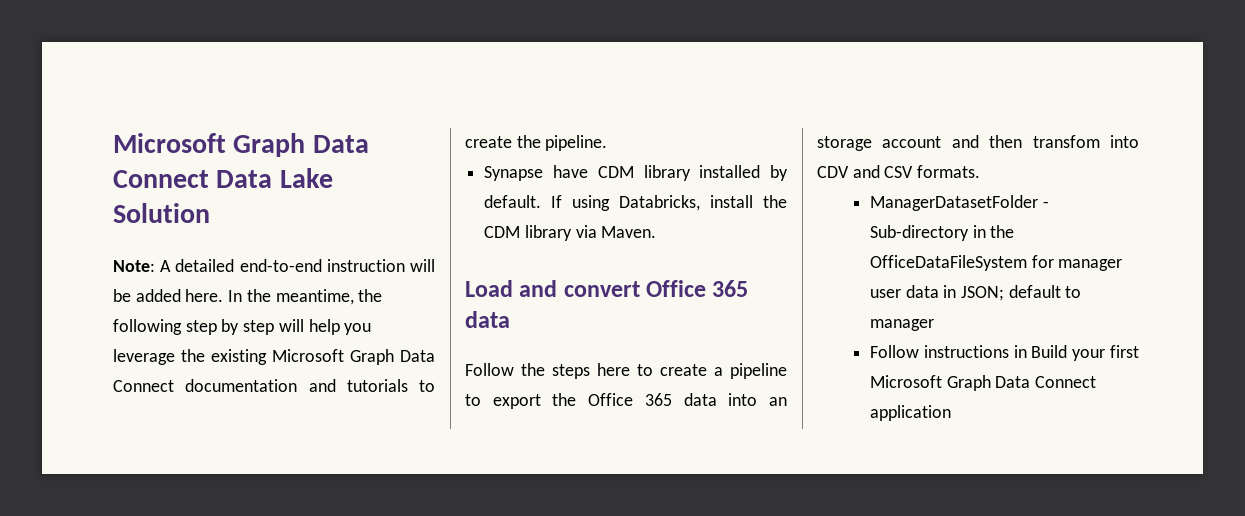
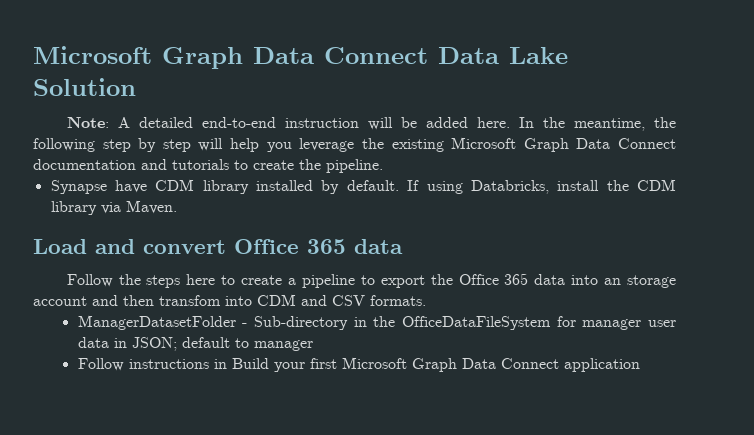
- Follow the steps here to create a pipeline to export the Office 365 data into an storage account and then transfom into CDV and CSV formats.
+ Follow the steps here to create a pipeline to export the Office 365 data into an storage account and then transfom into CDM and CSV formats.

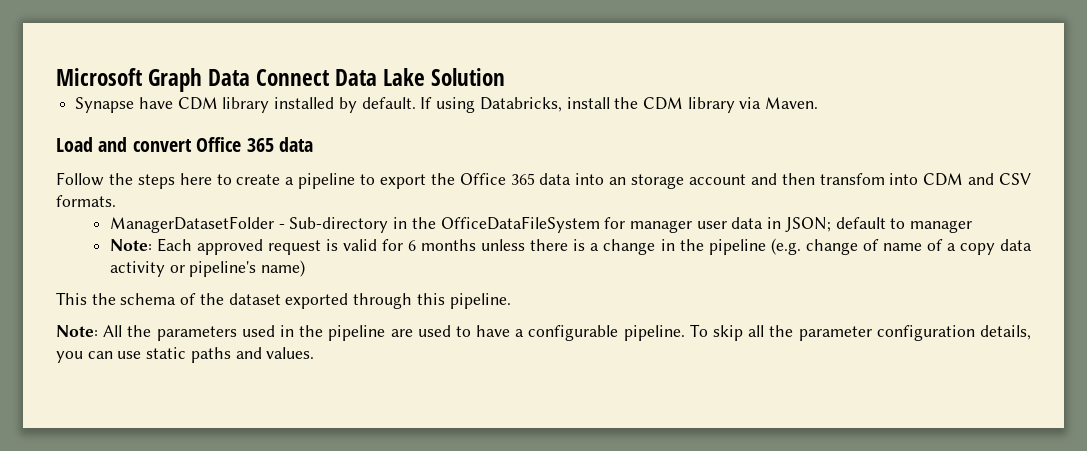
- Note: A detailed end-to-end instruction will be added here. In the meantime, the following step by step will help you leverage the existing Microsoft Graph Data Connect documentation and tutorials to create the pipeline.
- Follow instructions in Build your first Microsoft Graph Data Connect application
+ Note: Each approved request is valid for 6 months unless there is a change in the pipeline (e.g. change of name of a copy data activity or pipeline's name)
+ This the schema of the dataset exported through this pipeline.
+ Note: All the parameters used in the pipeline are used to have a configurable pipeline. To skip all the parameter configuration details, you can use static paths and values.

